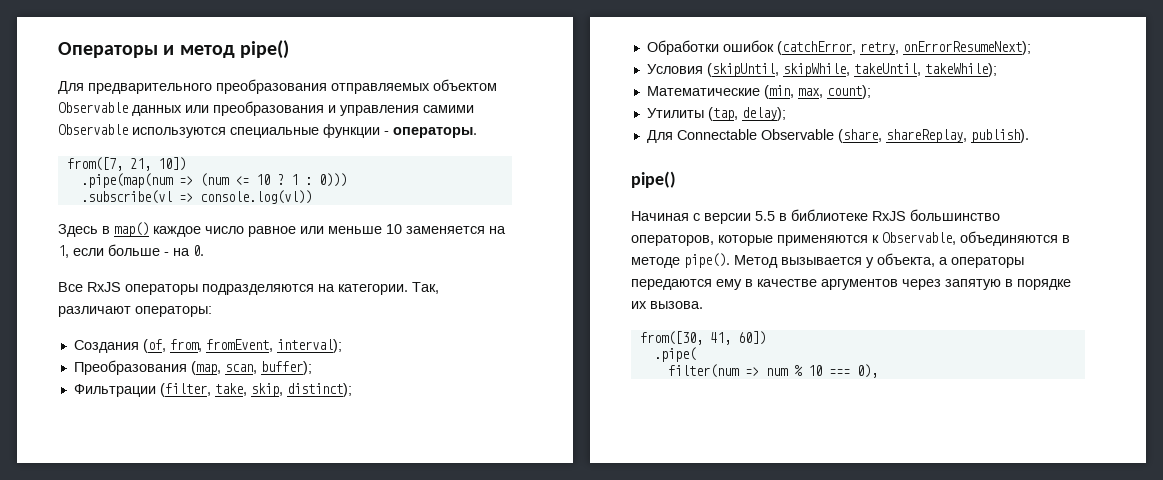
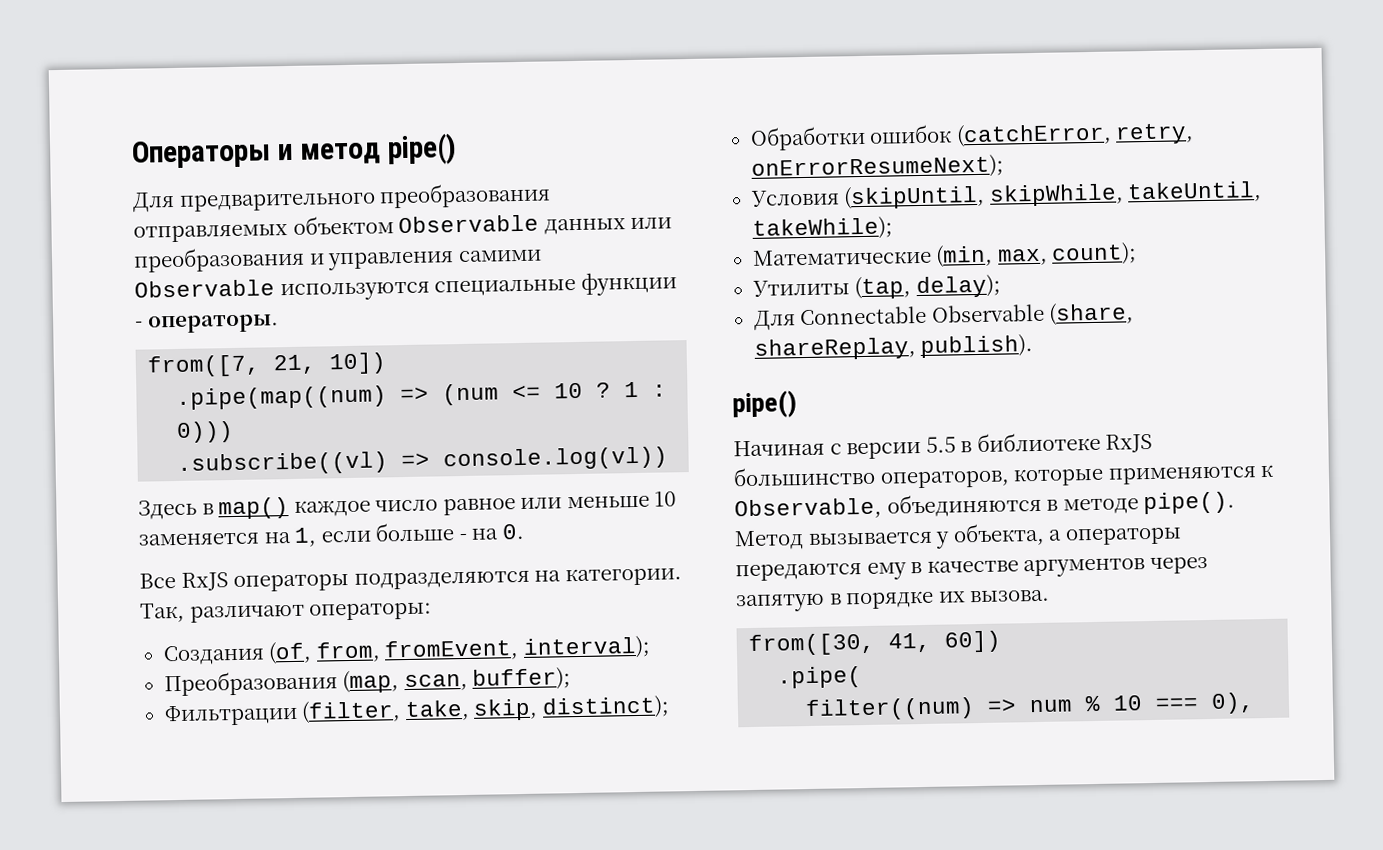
- .pipe(map(num => (num <= 10 ?
+ .pipe(map((num) => (num <= 10 ?
- .subscribe(vl => console.log(vl))
+ .subscribe((vl) => console.log(vl))
- filter(num => num % 10 === 0),
+ filter((num) => num % 10 === 0),

